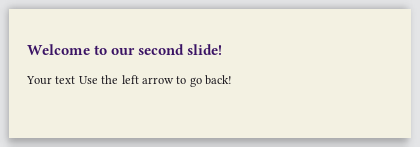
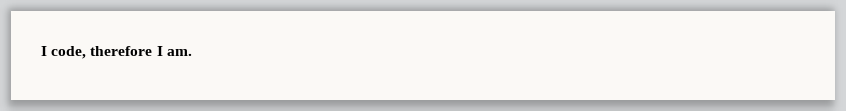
- Welcome to our second slide!
- Your text Use the left arrow to go back!
+ I code, therefore I am.

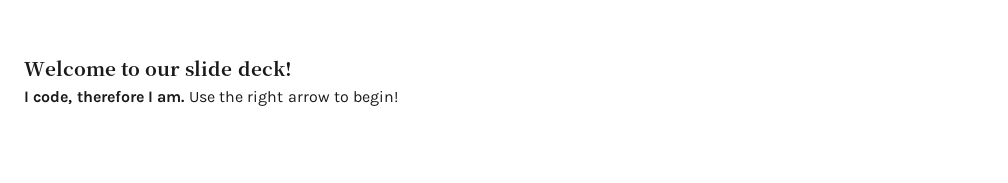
+ Welcome to our slide deck!
+ Use the right arrow to begin!

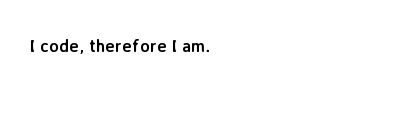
- Welcome to our slide deck!
- Use the right arrow to begin!

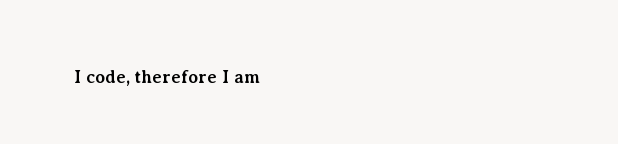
- I code, therefore I am.
+ I code, therefore I am

